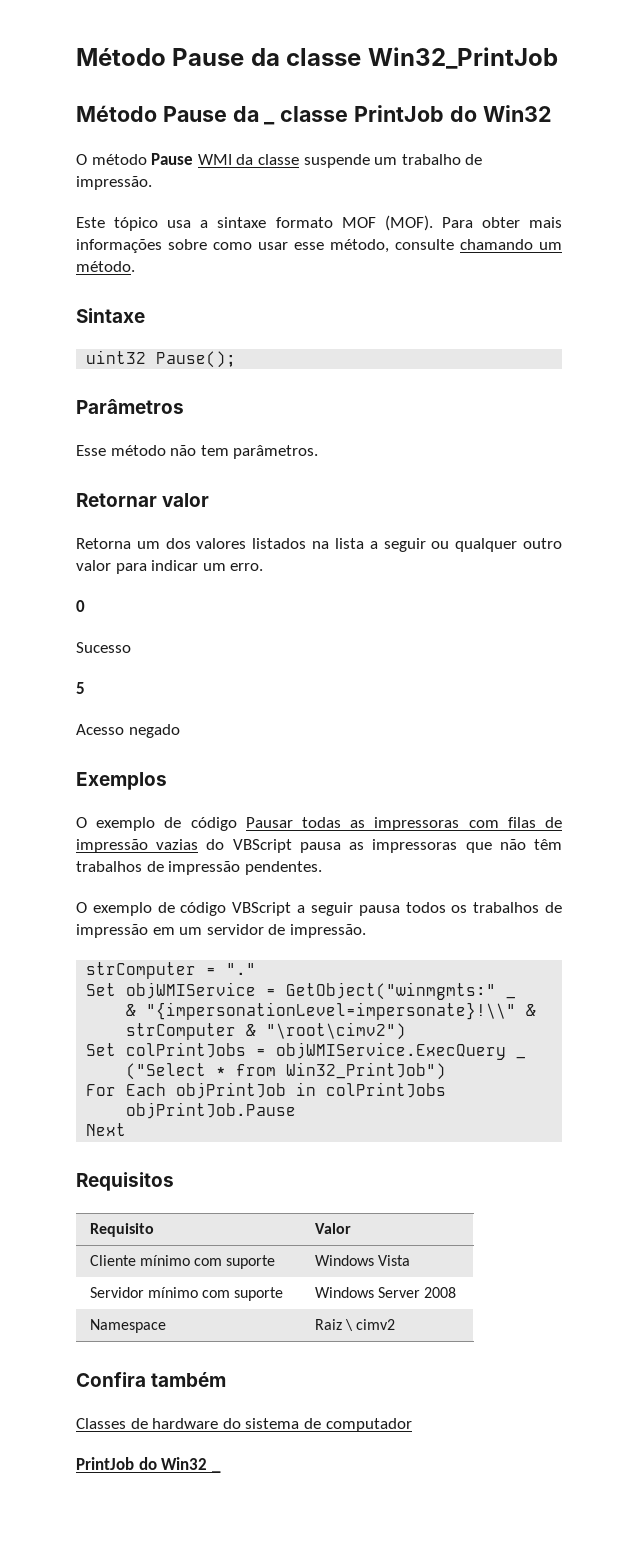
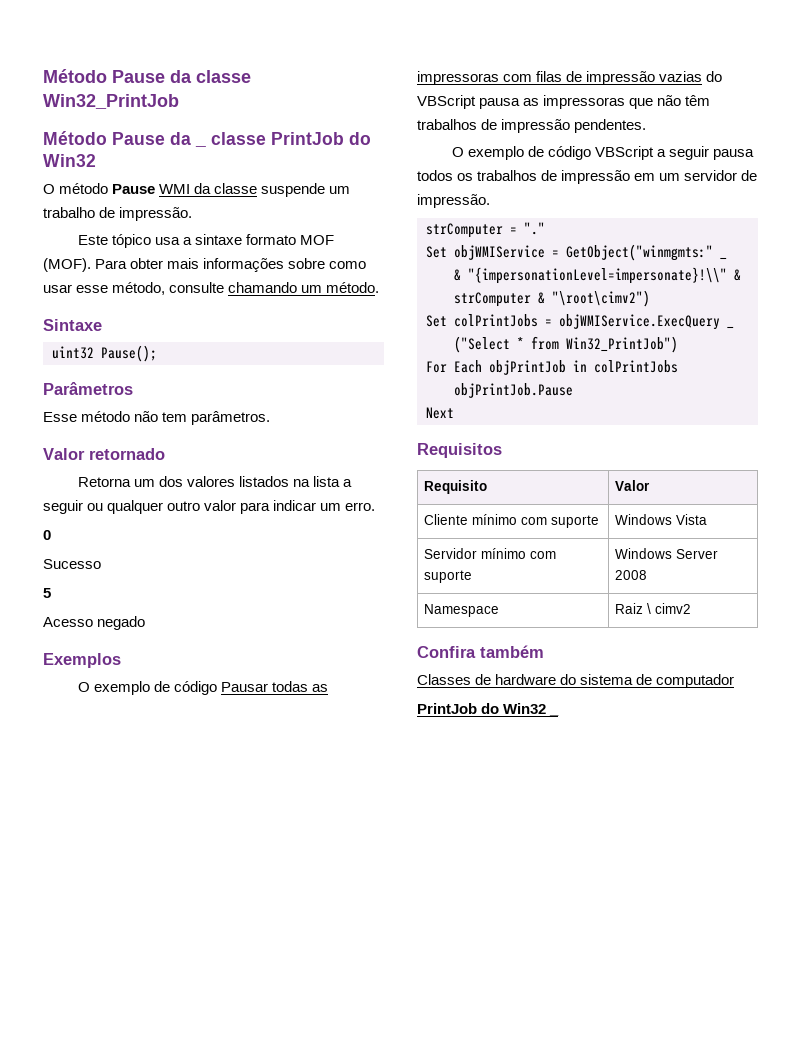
- Retornar valor
+ Valor retornado

